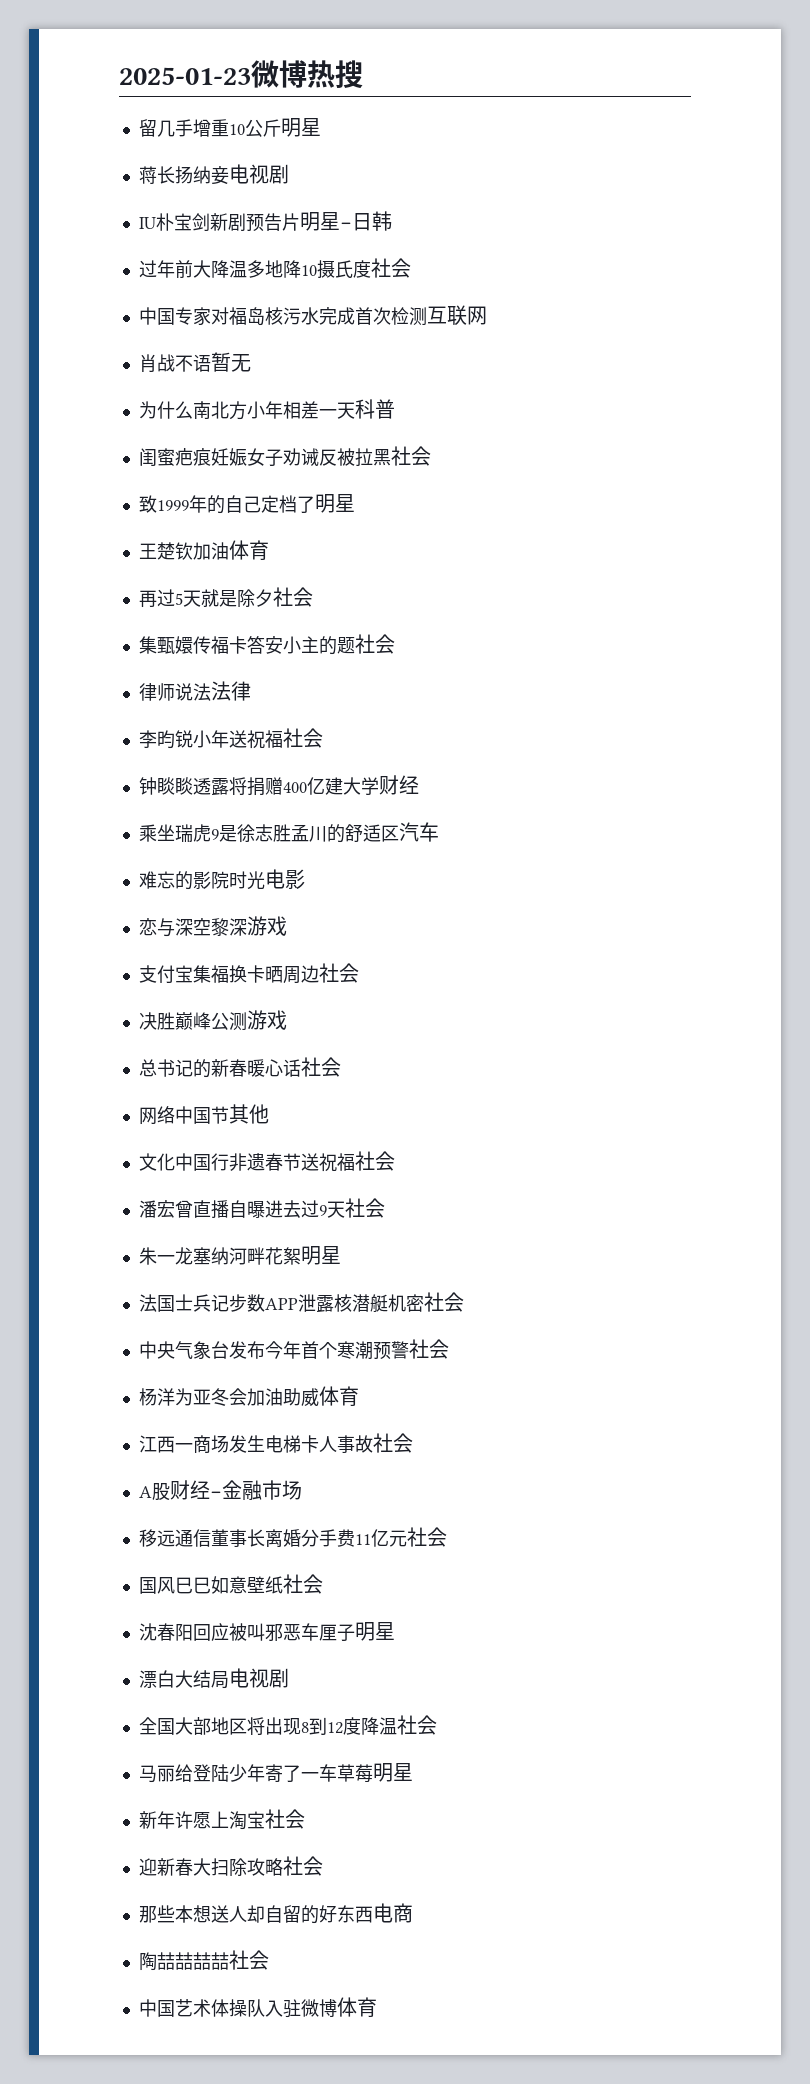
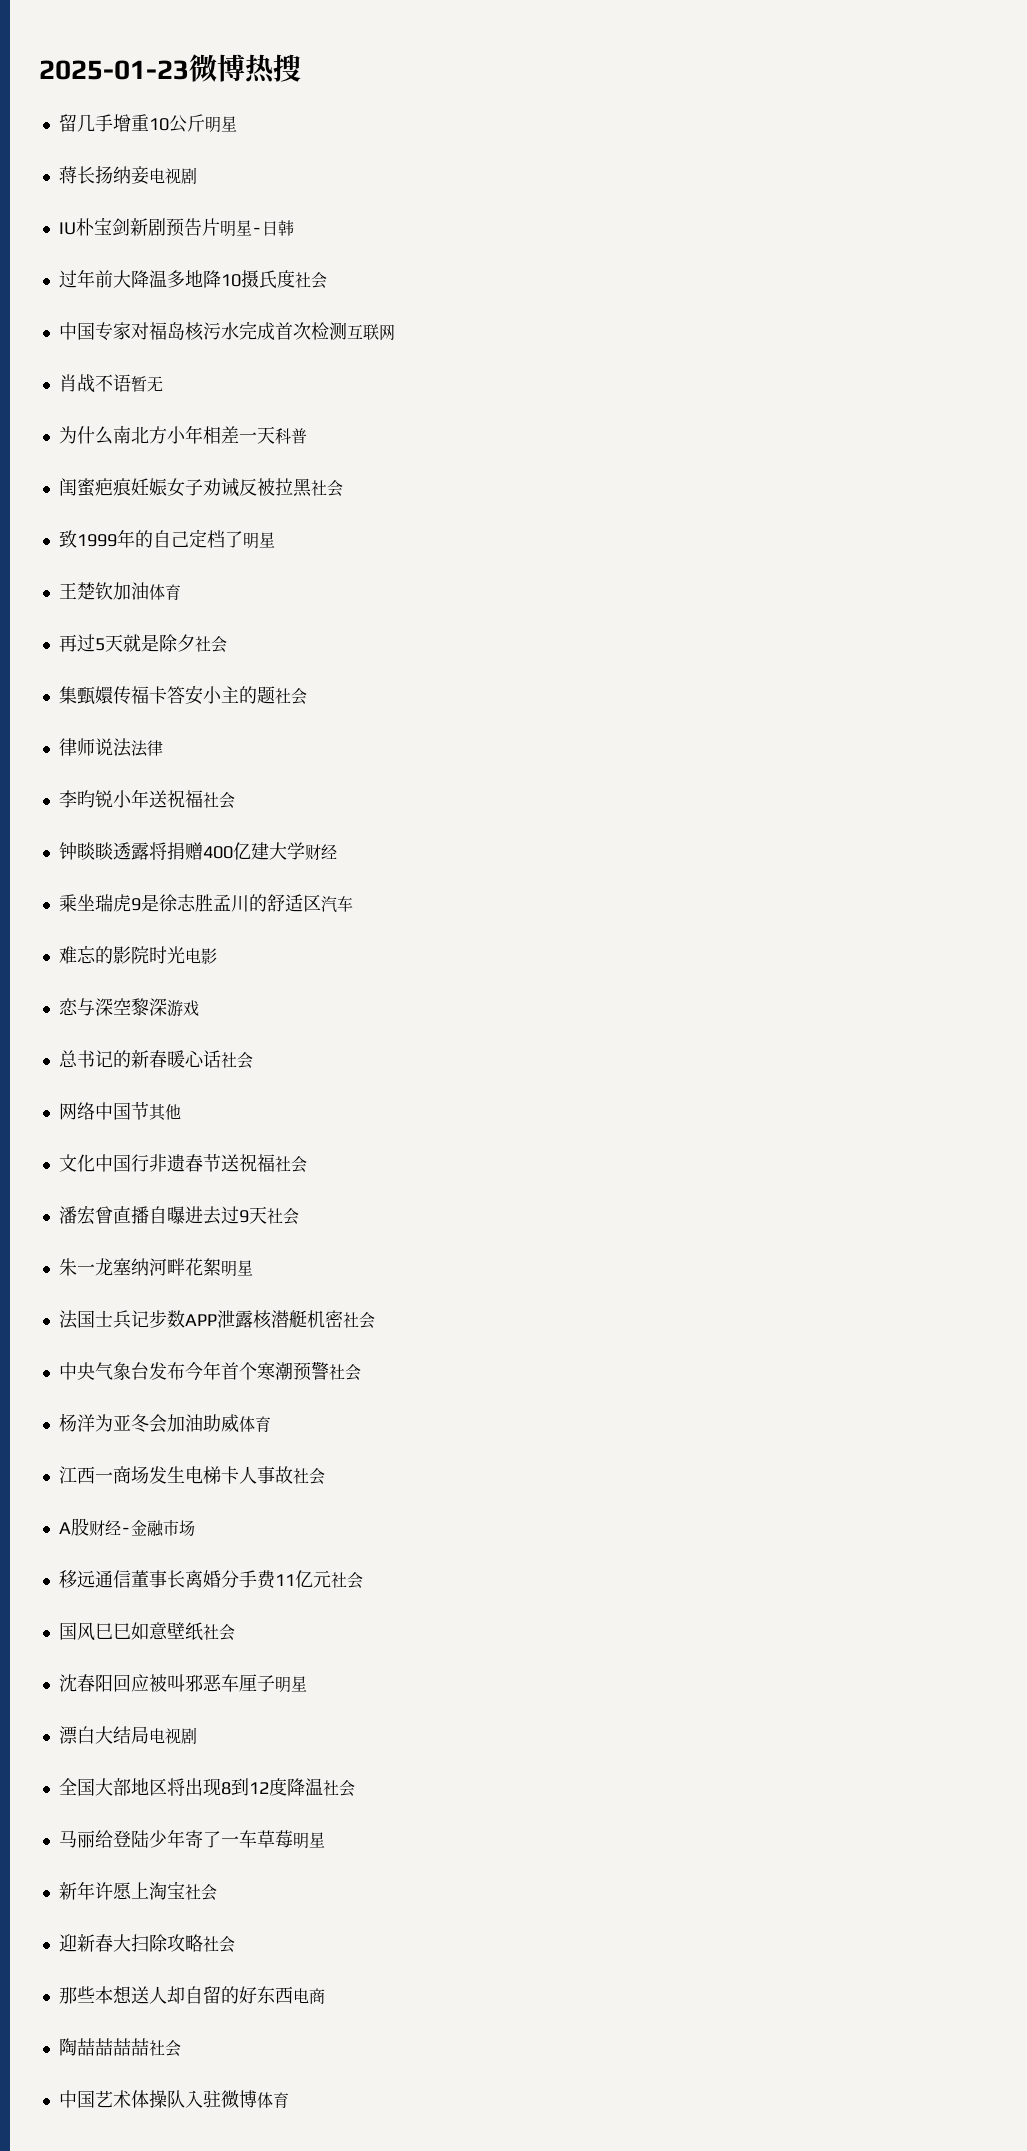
- 支付宝集福换卡晒周边社会
- 决胜巅峰公测游戏

